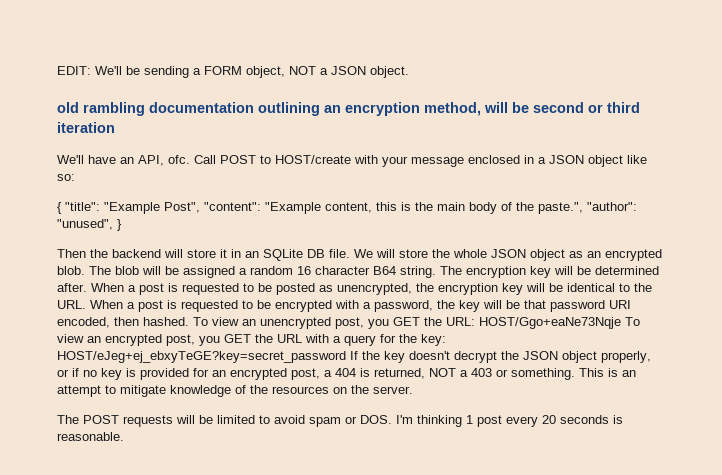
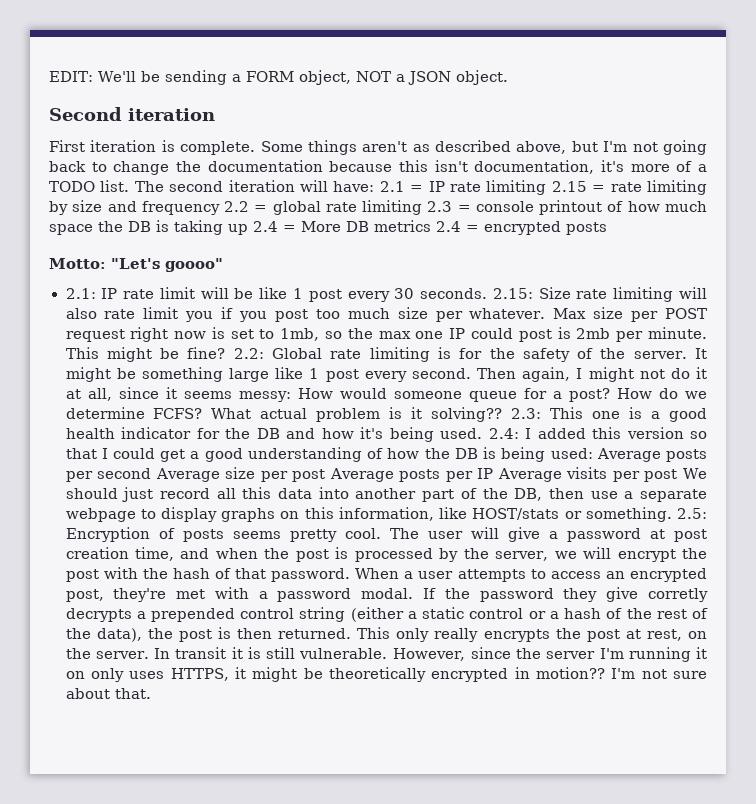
- old rambling documentation outlining an encryption method, will be second or third iteration
- We'll have an API, ofc. Call POST to HOST/create with your message enclosed in a JSON object like so:
- { "title": "Example Post", "content": "Example content, this is the main body of the paste.", "author": "unused", }
- Then the backend will store it in an SQLite DB file. We will store the whole JSON object as an encrypted blob. The blob will be assigned a random 16 character B64 string. The encryption key will be determined after. When a post is requested to be posted as unencrypted, the encryption key will be identical to the URL. When a post is requested to be encrypted with a password, the key will be that password URI encoded, then hashed. To view an unencrypted post, you GET the URL: HOST/Ggo+eaNe73Nqje To view an encrypted post, you GET the URL with a query for the key: HOST/eJeg+ej_ebxyTeGE?key=secret_password If the key doesn't decrypt the JSON object properly, or if no key is provided for an encrypted post, a 404 is returned, NOT a 403 or something. This is an attempt to mitigate knowledge of the resources on the server.
- The POST requests will be limited to avoid spam or DOS. I'm thinking 1 post every 20 seconds is reasonable.
+ Second iteration
+ First iteration is complete. Some things aren't as described above, but I'm not going back to change the documentation because this isn't documentation, it's more of a TODO list. The second iteration will have: 2.1 = IP rate limiting 2.15 = rate limiting by size and frequency 2.2 = global rate limiting 2.3 = console printout of how much space the DB is taking up 2.4 = More DB metrics 2.4 = encrypted posts
+ Motto: "Let's goooo"
+ 2.1: IP rate limit will be like 1 post every 30 seconds. 2.15: Size rate limiting will also rate limit you if you post too much size per whatever. Max size per POST request right now is set to 1mb, so the max one IP could post is 2mb per minute. This might be fine? 2.2: Global rate limiting is for the safety of the server. It might be something large like 1 post every second. Then again, I might not do it at all, since it seems messy: How would someone queue for a post? How do we determine FCFS? What actual problem is it solving?? 2.3: This one is a good health indicator for the DB and how it's being used. 2.4: I added this version so that I could get a good understanding of how the DB is being used: Average posts per second Average size per post Average posts per IP Average visits per post We should just record all this data into another part of the DB, then use a separate webpage to display graphs on this information, like HOST/stats or something. 2.5: Encryption of posts seems pretty cool. The user will give a password at post creation time, and when the post is processed by the server, we will encrypt the post with the hash of that password. When a user attempts to access an encrypted post, they're met with a password modal. If the password they give corretly decrypts a prepended control string (either a static control or a hash of the rest of the data), the post is then returned. This only really encrypts the post at rest, on the server. In transit it is still vulnerable. However, since the server I'm running it on only uses HTTPS, it might be theoretically encrypted in motion?? I'm not sure about that.

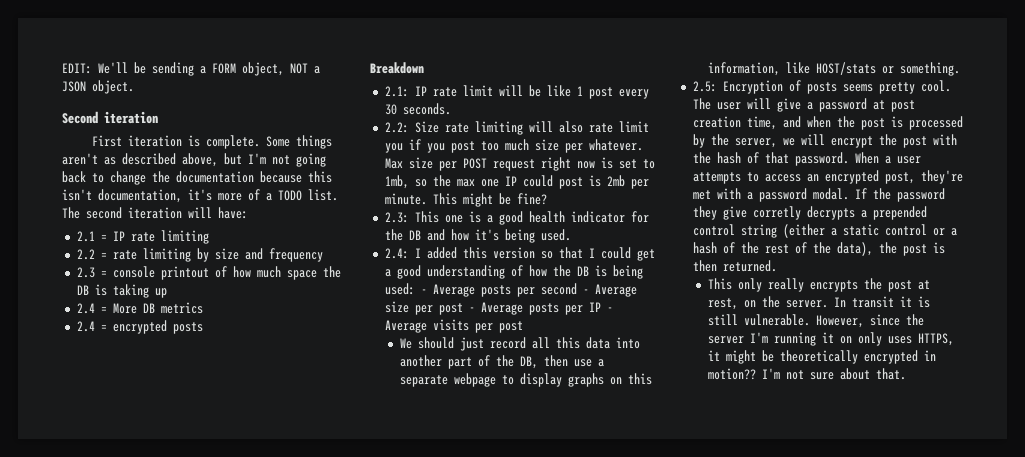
- The second iteration will have: 2.1 = IP rate limiting 2.15 = rate limiting by size and frequency 2.2 = global rate limiting 2.3 = console printout of how much space the DB is taking up 2.4 = More DB metrics 2.4 = encrypted posts
+ The second iteration will have:
+ 2.1 = IP rate limiting
+ 2.2 = rate limiting by size and frequency
+ 2.3 = console printout of how much space the DB is taking up
+ 2.4 = More DB metrics
+ 2.4 = encrypted posts
- Motto: "Let's goooo"
+ Breakdown
- 2.1: IP rate limit will be like 1 post every 30 seconds. 2.15: Size rate limiting will also rate limit you if you post too much size per whatever.
+ 2.1: IP rate limit will be like 1 post every 30 seconds.
+ 2.2: Size rate limiting will also rate limit you if you post too much size per whatever.
- This might be fine? 2.2: Global rate limiting is for the safety of the server. It might be something large like 1 post every second. Then again, I might not do it at all, since it seems messy: How would someone queue for a post? How do we determine FCFS? What actual problem is it solving?? 2.3:
+ This might be fine?
+ 2.3:
- This one is a good health indicator for the DB and how it's being used. 2.4:
+ This one is a good health indicator for the DB and how it's being used.
+ 2.4:
- Average posts per second Average size per post Average posts per IP Average visits per post We should just record all this data into another part of the DB, then use a separate webpage to display graphs on this information, like HOST/stats or something. 2.5:
+ - Average posts per second - Average size per post - Average posts per IP - Average visits per post
+ We should just record all this data into another part of the DB, then use a separate webpage to display graphs on this information, like HOST/stats or something.
+ 2.5:
- If the password they give corretly decrypts a prepended control string (either a static control or a hash of the rest of the data), the post is then returned. This only really encrypts the post at rest, on the server.
+ If the password they give corretly decrypts a prepended control string (either a static control or a hash of the rest of the data), the post is then returned.
+ This only really encrypts the post at rest, on the server.

